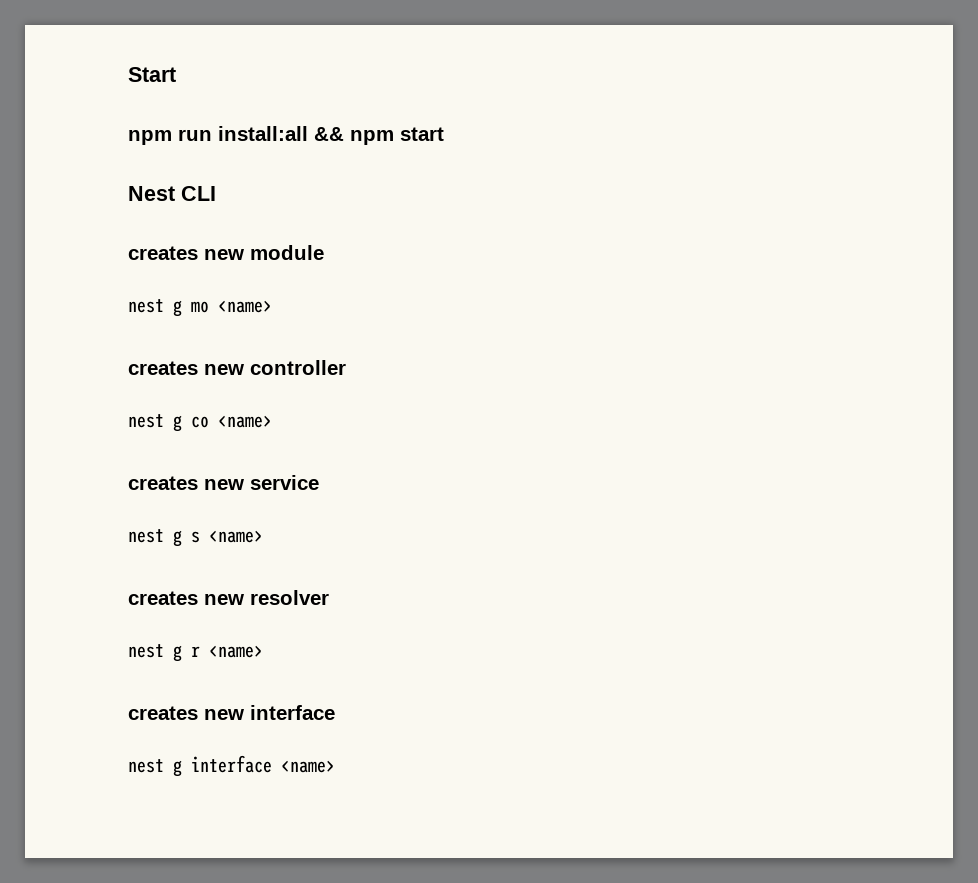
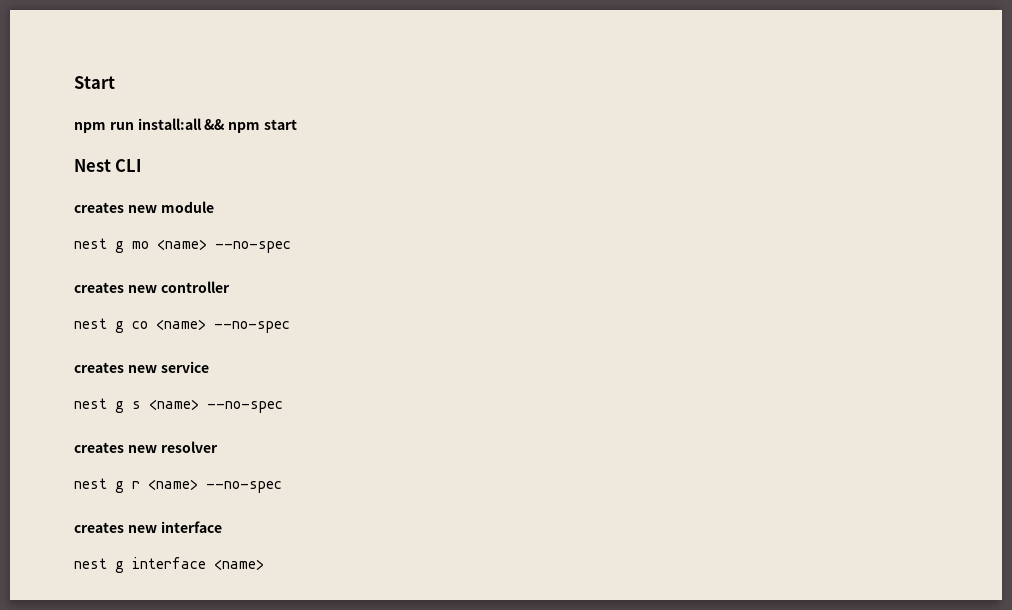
- nest g mo <name>
+ nest g mo <name> --no-spec
- nest g co <name>
+ nest g co <name> --no-spec
- nest g s <name>
+ nest g s <name> --no-spec
- nest g r <name>
+ nest g r <name> --no-spec

